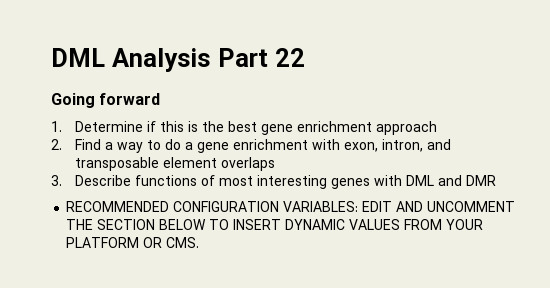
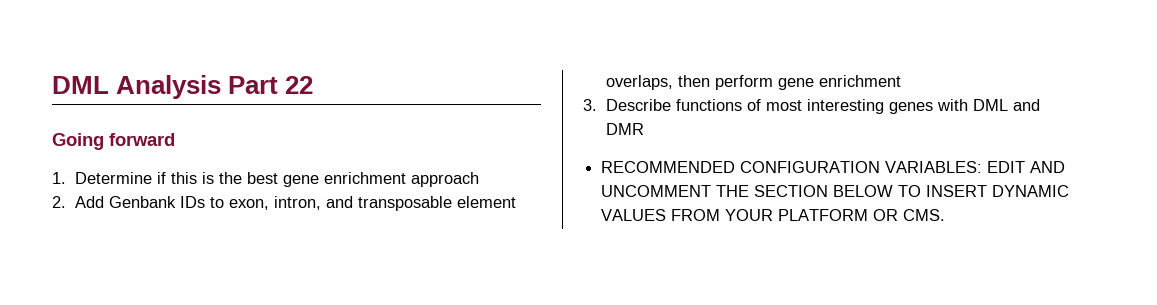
- 2. Find a way to do a gene enrichment with exon, intron, and transposable element overlaps
+ 2. Add Genbank IDs to exon, intron, and transposable element overlaps, then perform gene enrichment

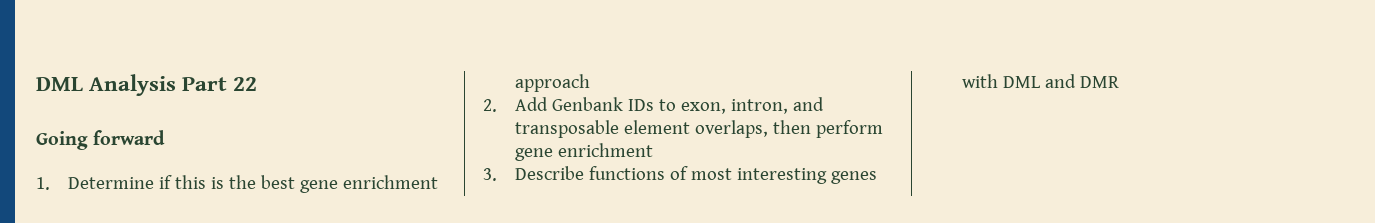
- RECOMMENDED CONFIGURATION VARIABLES: EDIT AND UNCOMMENT THE SECTION BELOW TO INSERT DYNAMIC VALUES FROM YOUR PLATFORM OR CMS.

